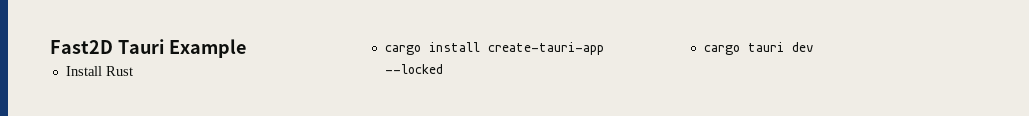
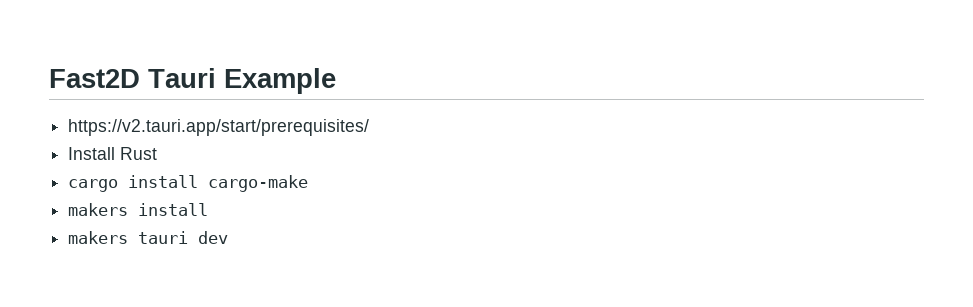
+ https://v2.tauri.app/start/prerequisites/
- cargo install create-tauri-app --locked
- cargo tauri dev
+ cargo install cargo-make
+ makers install
+ makers tauri dev

